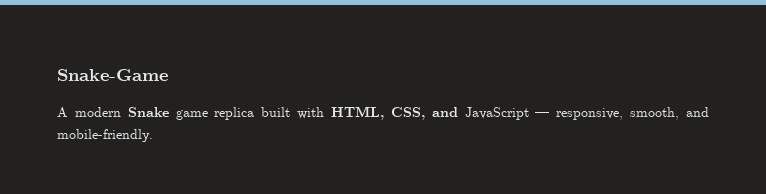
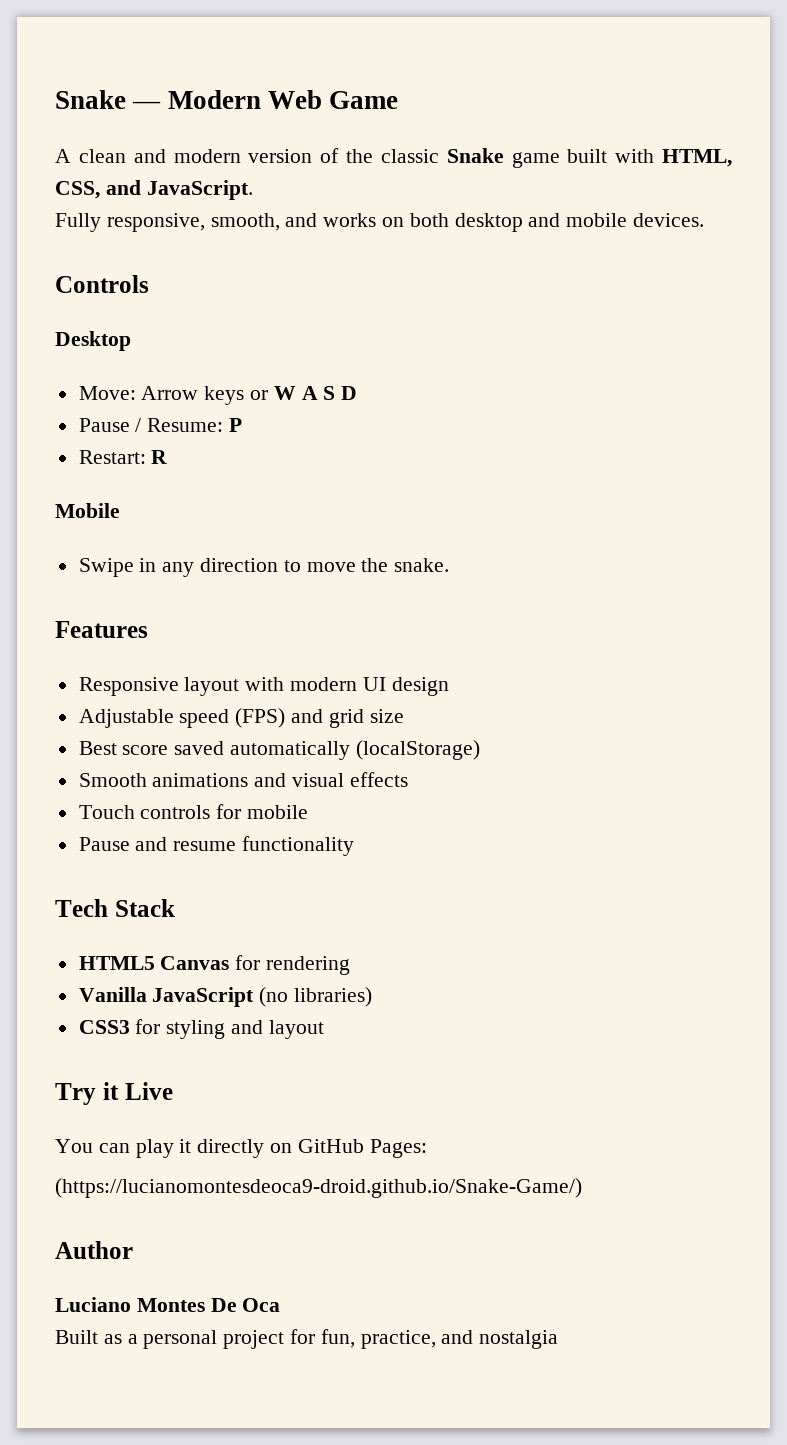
- Snake-Game
- A modern Snake game replica built with HTML, CSS, and JavaScript — responsive, smooth, and mobile-friendly.
+ Snake — Modern Web Game
+ A clean and modern version of the classic Snake game built with HTML, CSS, and JavaScript.
+ Fully responsive, smooth, and works on both desktop and mobile devices.
+ Controls
+ Desktop
+ Move: Arrow keys or W A S D
+ Pause / Resume: P
+ Restart: R
+ Mobile
+ Swipe in any direction to move the snake.
+ Features
+ Responsive layout with modern UI design
+ Adjustable speed (FPS) and grid size
+ Best score saved automatically (localStorage)
+ Smooth animations and visual effects
+ Touch controls for mobile
+ Pause and resume functionality
+ Tech Stack
+ HTML5 Canvas for rendering
+ Vanilla JavaScript (no libraries)
+ CSS3 for styling and layout
+ Try it Live
+ You can play it directly on GitHub Pages:
+ (https://lucianomontesdeoca9-droid.github.io/Snake-Game/)
+ Author
+ Luciano Montes De Oca
+ Built as a personal project for fun, practice, and nostalgia

